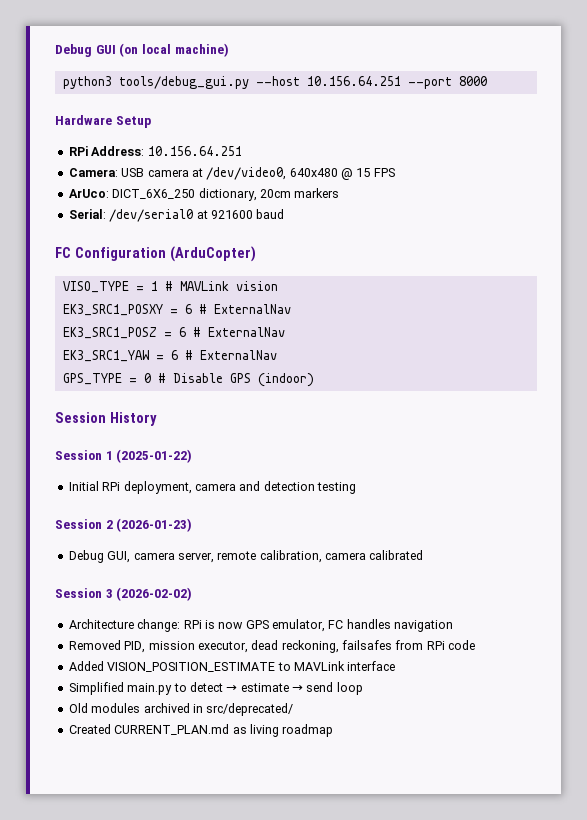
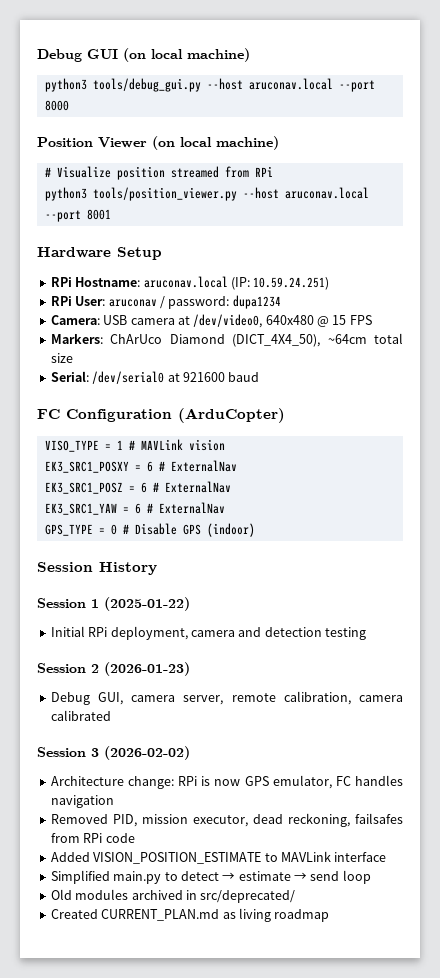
- python3 tools/debug_gui.py --host 10.156.64.251 --port 8000
+ python3 tools/debug_gui.py --host aruconav.local --port 8000
+ Position Viewer (on local machine)
+ # Visualize position streamed from RPi
+ python3 tools/position_viewer.py --host aruconav.local --port 8001
  Hardware Setup
- RPi Address: 10.156.64.251
+ RPi Hostname: aruconav.local (IP: 10.59.24.251)
+ RPi User: aruconav / password: dupa1234
- ArUco: DICT_6X6_250 dictionary, 20cm markers
+ Markers: ChArUco Diamond (DICT_4X4_50), ~64cm total size

